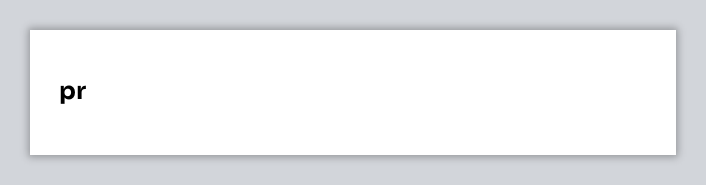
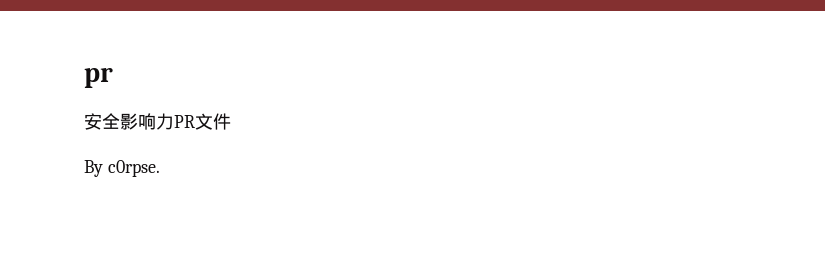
+ 安全影响力PR文件
+ By c0rpse.

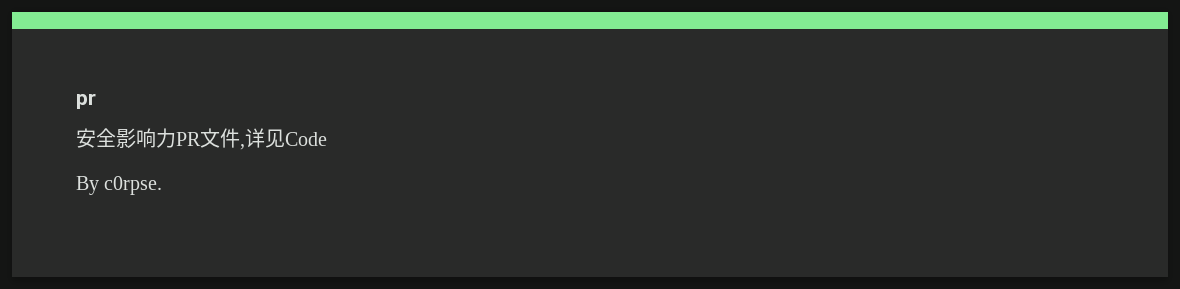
- 安全影响力PR文件
+ 安全影响力PR文件,详见Code

